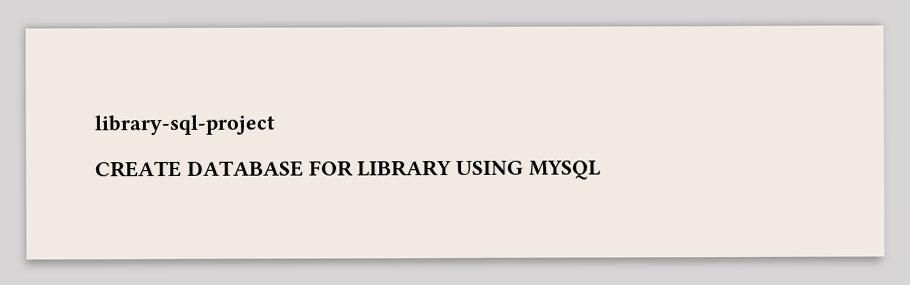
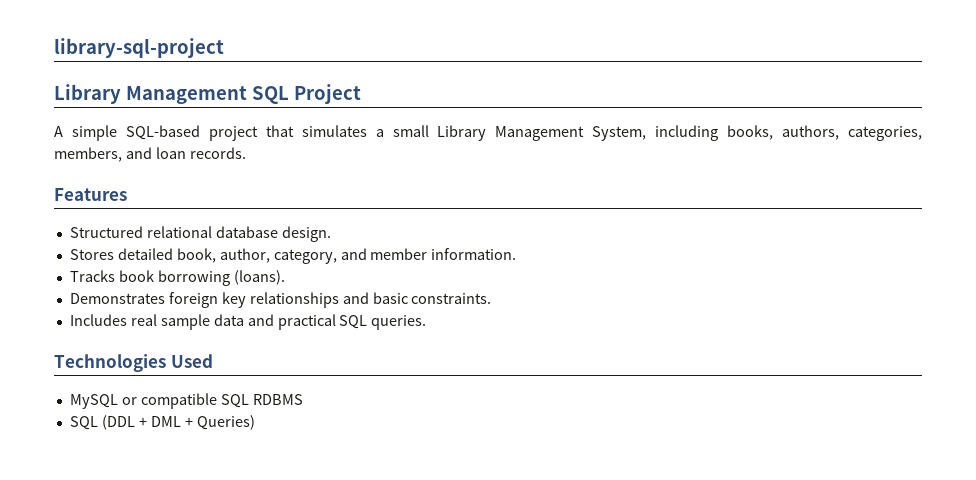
- CREATE DATABASE FOR LIBRARY USING MYSQL
+ Library Management SQL Project
+ A simple SQL-based project that simulates a small Library Management System, including books, authors, categories, members, and loan records.
+ Features
+ Structured relational database design.
+ Stores detailed book, author, category, and member information.
+ Tracks book borrowing (loans).
+ Demonstrates foreign key relationships and basic constraints.
+ Includes real sample data and practical SQL queries.
+ Technologies Used
+ MySQL or compatible SQL RDBMS
+ SQL (DDL + DML + Queries)

